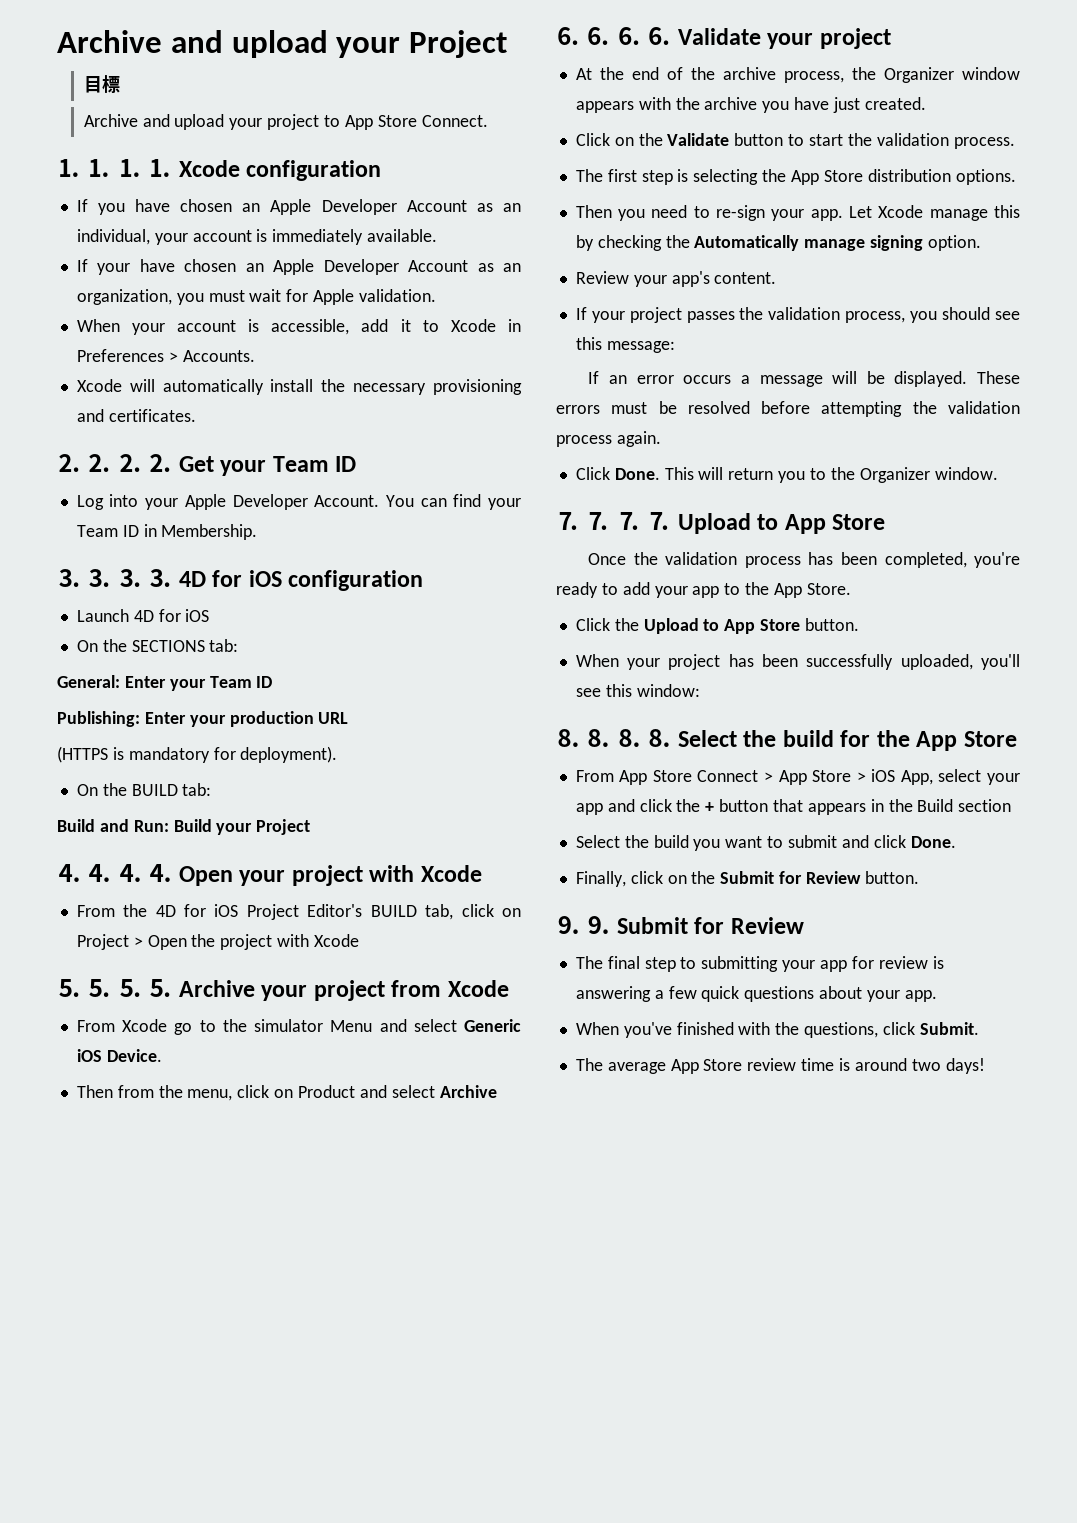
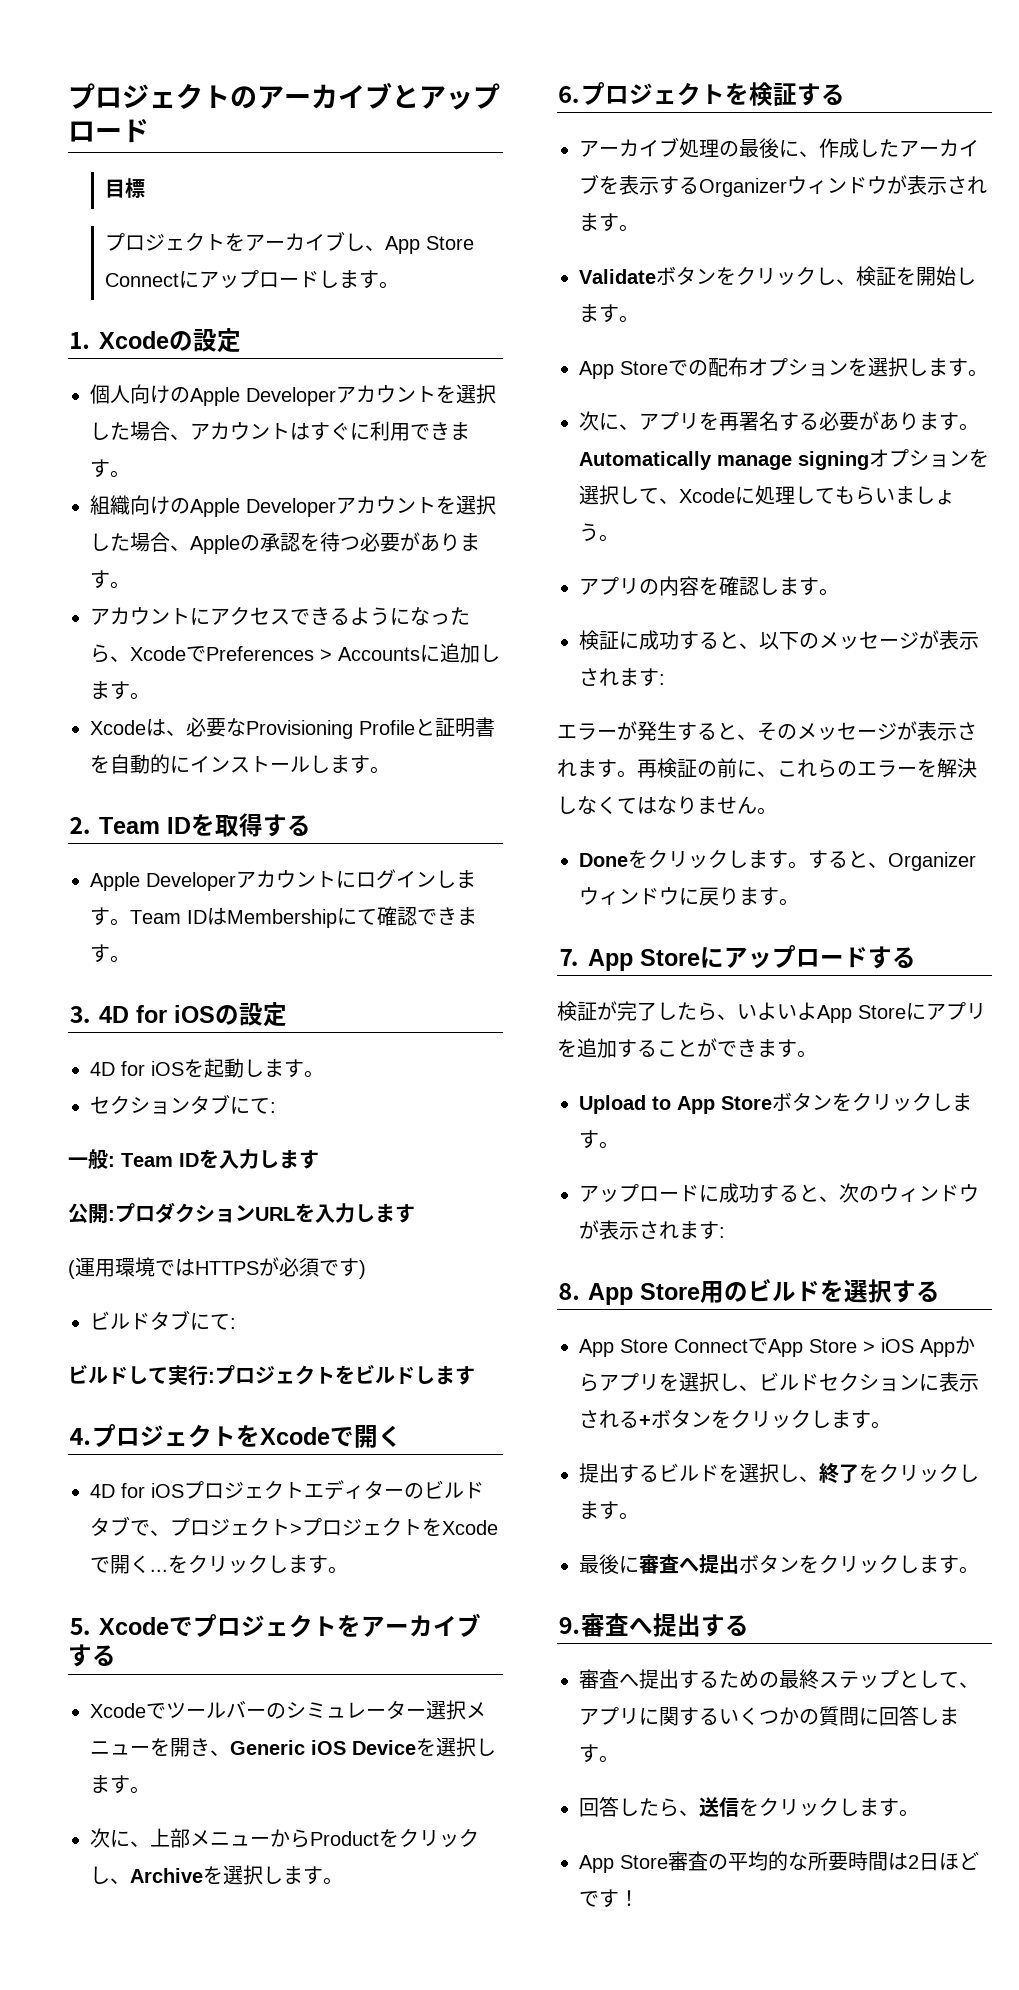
- Archive and upload your Project
+ プロジェクトのアーカイブとアップロード
  目標
- Archive and upload your project to App Store Connect.
- ⒈ ⒈ ⒈ ⒈ Xcode configuration
- If you have chosen an Apple Developer Account as an individual, your account is immediately available.
- If your have chosen an Apple Developer Account as an organization, you must wait for Apple validation.
- When your account is accessible, add it to Xcode in Preferences > Accounts.
- Xcode will automatically install the necessary provisioning and certificates.
- ⒉ ⒉ ⒉ ⒉ Get your Team ID
- Log into your Apple Developer Account. You can find your Team ID in Membership.
- ⒊ ⒊ ⒊ ⒊ 4D for iOS configuration
- Launch 4D for iOS
- On the SECTIONS tab:
- General: Enter your Team ID
- Publishing: Enter your production URL
- (HTTPS is mandatory for deployment).
- On the BUILD tab:
- Build and Run: Build your Project
- ⒋ ⒋ ⒋ ⒋ Open your project with Xcode
- From the 4D for iOS Project Editor's BUILD tab, click on Project > Open the project with Xcode
- ⒌ ⒌ ⒌ ⒌ Archive your project from Xcode
- From Xcode go to the simulator Menu and select Generic iOS Device.
- Then from the menu, click on Product and select Archive
- ⒍ ⒍ ⒍ ⒍ Validate your project
- At the end of the archive process, the Organizer window appears with the archive you have just created.
- Click on the Validate button to start the validation process.
- The first step is selecting the App Store distribution options.
- Then you need to re-sign your app. Let Xcode manage this by checking the Automatically manage signing option.
- Review your app's content.
- If your project passes the validation process, you should see this message:
- If an error occurs a message will be displayed. These errors must be resolved before attempting the validation process again.
- Click Done. This will return you to the Organizer window.
- ⒎ ⒎ ⒎ ⒎ Upload to App Store
- Once the validation process has been completed, you're ready to add your app to the App Store.
- Click the Upload to App Store button.
- When your project has been successfully uploaded, you'll see this window:
- ⒏ ⒏ ⒏ ⒏ Select the build for the App Store
- From App Store Connect > App Store > iOS App, select your app and click the + button that appears in the Build section
- Select the build you want to submit and click Done.
- Finally, click on the Submit for Review button.
- ⒐ ⒐ Submit for Review
- The final step to submitting your app for review is answering a few quick questions about your app.
- When you've finished with the questions, click Submit.
- The average App Store review time is around two days!
+ プロジェクトをアーカイブし、App Store Connectにアップロードします。
+ ⒈ Xcodeの設定
+ 個人向けのApple Developerアカウントを選択した場合、アカウントはすぐに利用できます。
+ 組織向けのApple Developerアカウントを選択した場合、Appleの承認を待つ必要があります。
+ アカウントにアクセスできるようになったら、XcodeでPreferences > Accountsに追加します。
+ Xcodeは、必要なProvisioning Profileと証明書を自動的にインストールします。
+ ⒉ Team IDを取得する
+ Apple Developerアカウントにログインします。Team IDはMembershipにて確認できます。
+ ⒊ 4D for iOSの設定
+ 4D for iOSを起動します。
+ セクションタブにて:
+ 一般: Team IDを入力します
+ 公開:プロダクションURLを入力します
+ (運用環境ではHTTPSが必須です)
+ ビルドタブにて:
+ ビルドして実行:プロジェクトをビルドします
+ ⒋プロジェクトをXcodeで開く
+ 4D for iOSプロジェクトエディターのビルドタブで、プロジェクト>プロジェクトをXcodeで開く...をクリックします。
+ ⒌ Xcodeでプロジェクトをアーカイブする
+ Xcodeでツールバーのシミュレーター選択メニューを開き、Generic iOS Deviceを選択します。
+ 次に、上部メニューからProductをクリックし、Archiveを選択します。
+ ⒍プロジェクトを検証する
+ アーカイブ処理の最後に、作成したアーカイブを表示するOrganizerウィンドウが表示されます。
+ Validateボタンをクリックし、検証を開始します。
+ App Storeでの配布オプションを選択します。
+ 次に、アプリを再署名する必要があります。Automatically manage signingオプションを選択して、Xcodeに処理してもらいましょう。
+ アプリの内容を確認します。
+ 検証に成功すると、以下のメッセージが表示されます:
+ エラーが発生すると、そのメッセージが表示されます。再検証の前に、これらのエラーを解決しなくてはなりません。
+ Doneをクリックします。すると、Organizerウィンドウに戻ります。
+ ⒎ App Storeにアップロードする
+ 検証が完了したら、いよいよApp Storeにアプリを追加することができます。
+ Upload to App Storeボタンをクリックします。
+ アップロードに成功すると、次のウィンドウが表示されます:
+ ⒏ App Store用のビルドを選択する
+ App Store ConnectでApp Store > iOS Appからアプリを選択し、ビルドセクションに表示される+ボタンをクリックします。
+ 提出するビルドを選択し、終了をクリックします。
+ 最後に審査へ提出ボタンをクリックします。
+ ⒐審査へ提出する
+ 審査へ提出するための最終ステップとして、アプリに関するいくつかの質問に回答します。
+ 回答したら、送信をクリックします。
+ App Store審査の平均的な所要時間は2日ほどです！

